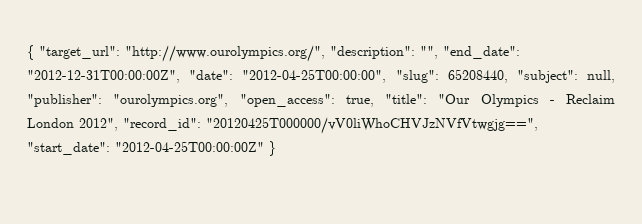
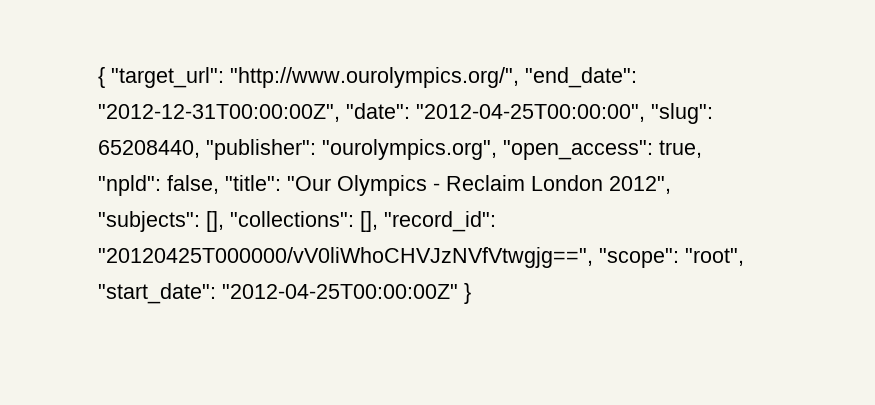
- { "target_url": "http://www.ourolympics.org/", "description": "", "end_date": "2012-12-31T00:00:00Z", "date": "2012-04-25T00:00:00", "slug": 65208440, "subject": null, "publisher": "ourolympics.org", "open_access": true, "title": "Our Olympics - Reclaim London 2012", "record_id": "20120425T000000/vV0liWhoCHVJzNVfVtwgjg==", "start_date": "2012-04-25T00:00:00Z" }
+ { "target_url": "http://www.ourolympics.org/", "end_date": "2012-12-31T00:00:00Z", "date": "2012-04-25T00:00:00", "slug": 65208440, "publisher": "ourolympics.org", "open_access": true, "npld": false, "title": "Our Olympics - Reclaim London 2012", "subjects": [], "collections": [], "record_id": "20120425T000000/vV0liWhoCHVJzNVfVtwgjg==", "scope": "root", "start_date": "2012-04-25T00:00:00Z" }

